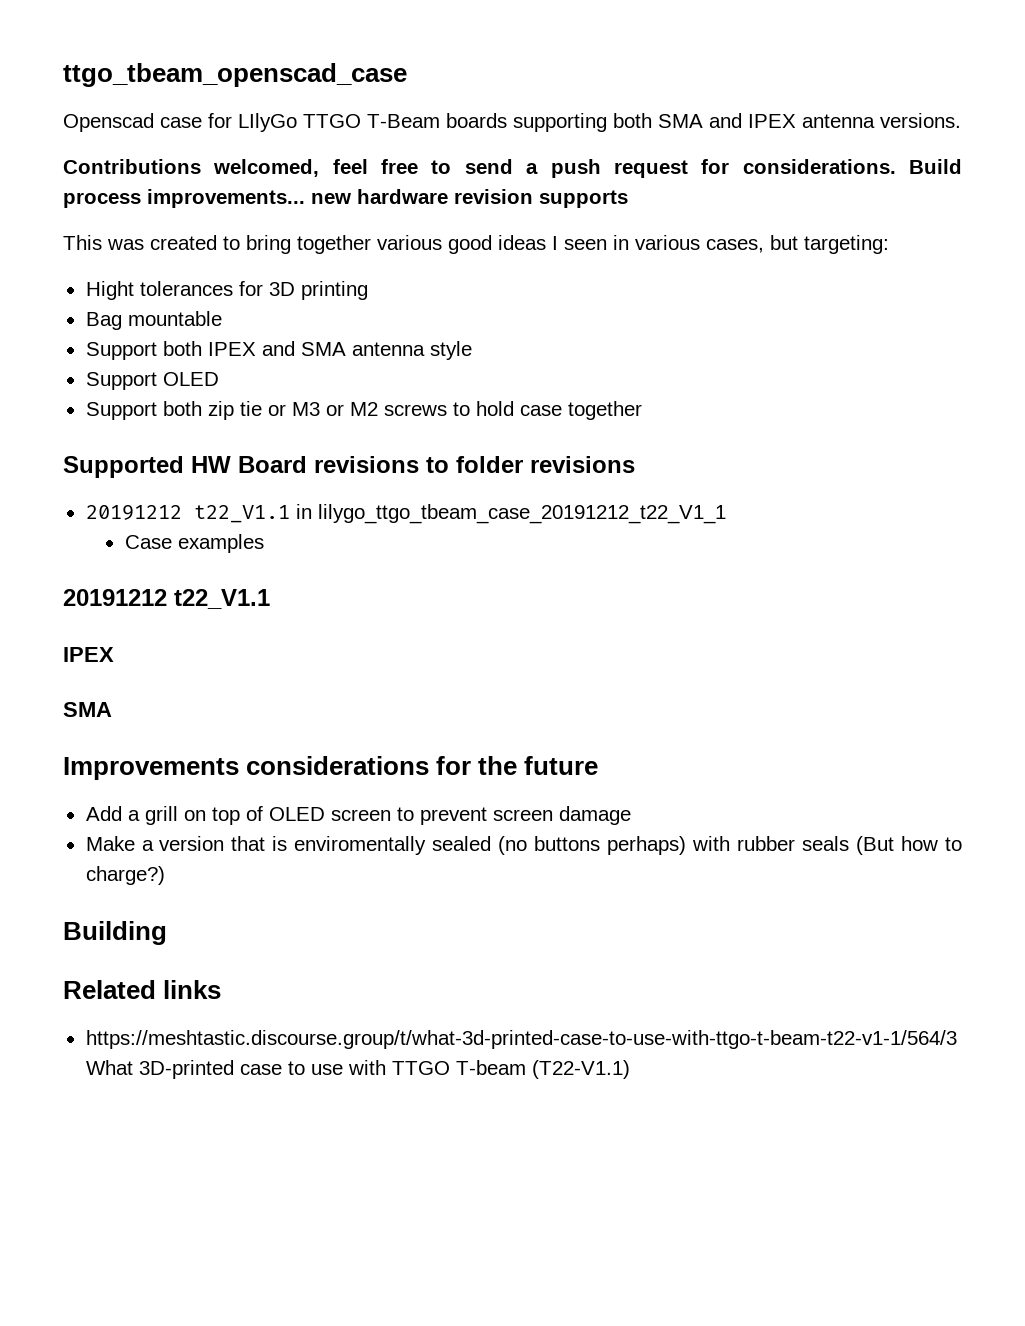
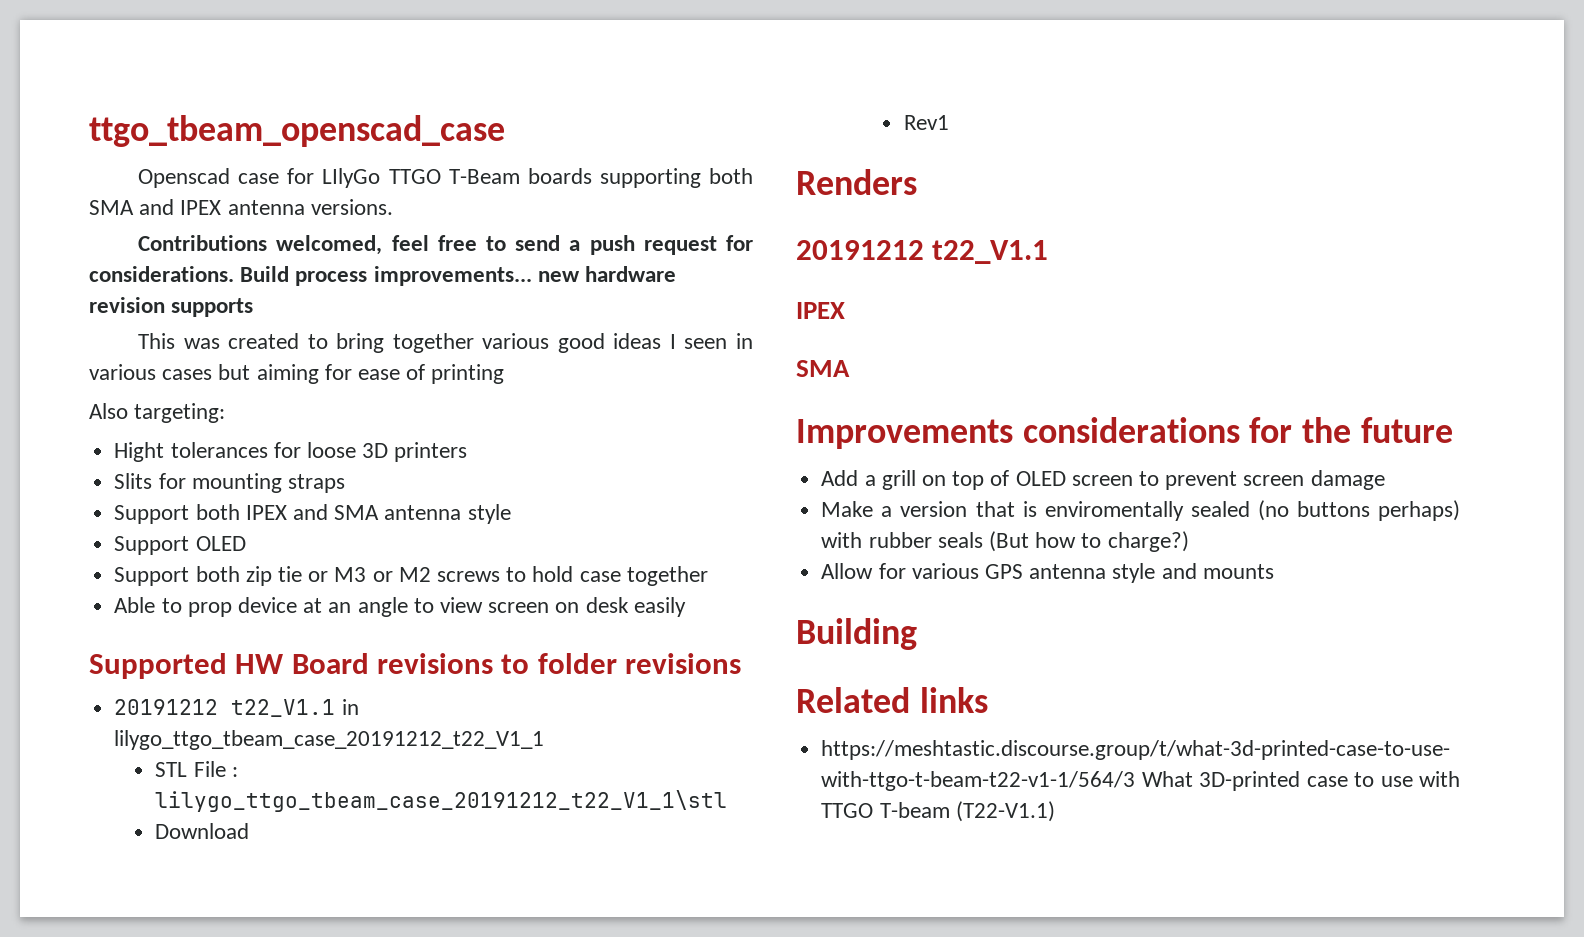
- This was created to bring together various good ideas I seen in various cases, but targeting:
- Hight tolerances for 3D printing
- Bag mountable
+ This was created to bring together various good ideas I seen in various cases but aiming for ease of printing
+ Also targeting:
+ Hight tolerances for loose 3D printers
+ Slits for mounting straps
+ Able to prop device at an angle to view screen on desk easily
- Case examples
+ STL File : lilygo_ttgo_tbeam_case_20191212_t22_V1_1\stl
+ Download
+ Rev1
+ Renders
+ Allow for various GPS antenna style and mounts

